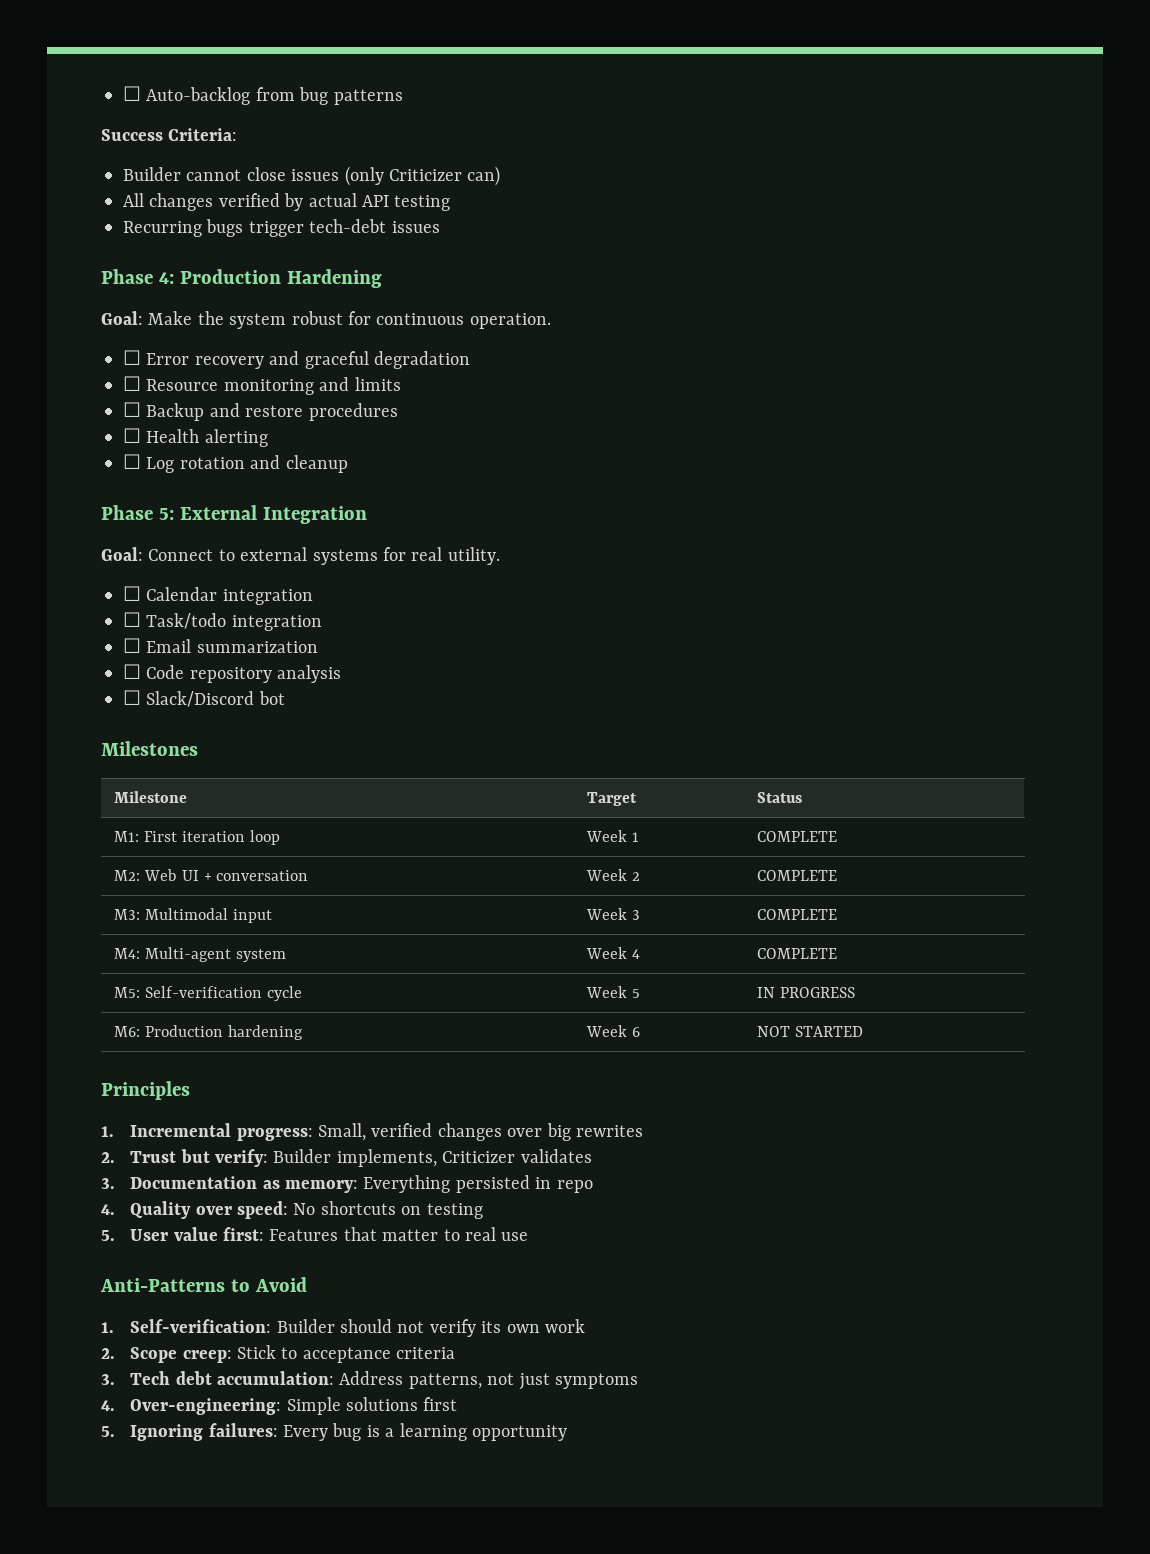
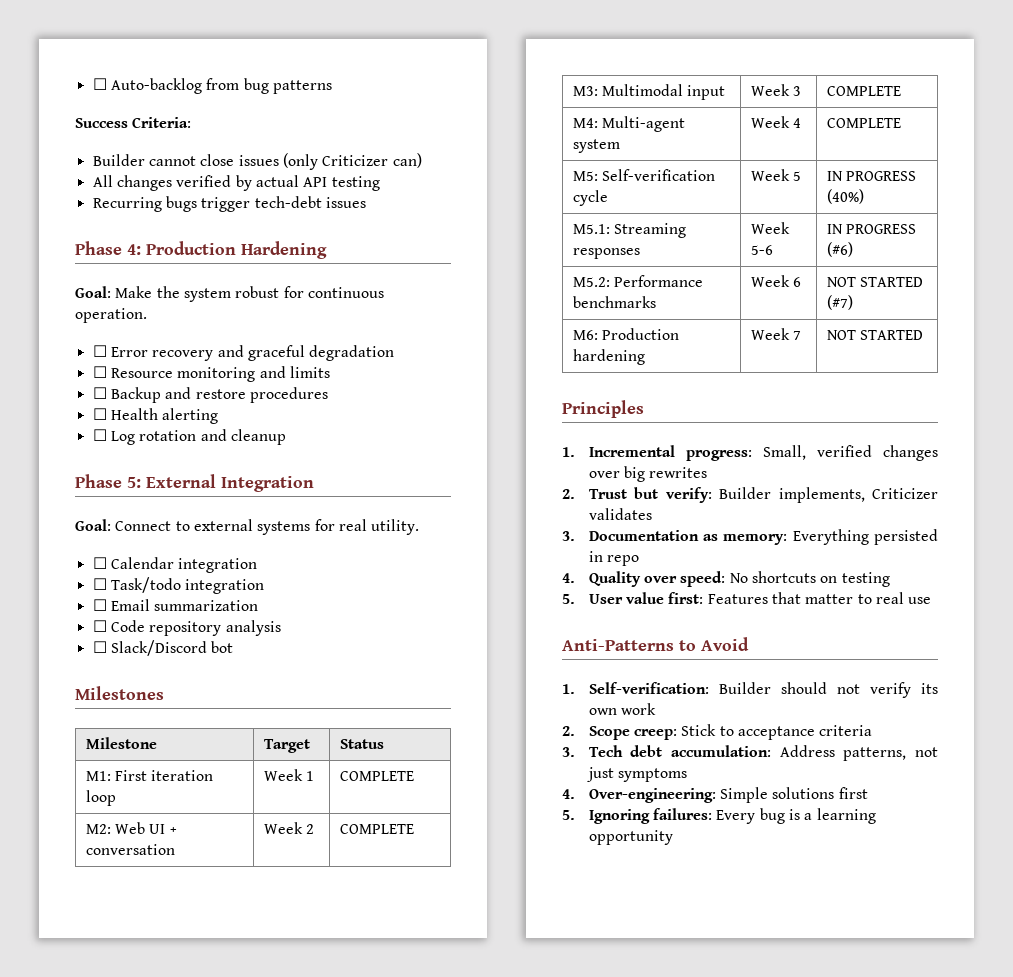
- M5: Self-verification cycle | Week 5 | IN PROGRESS
+ M5: Self-verification cycle | Week 5 | IN PROGRESS (40%)
+ M5.1: Streaming responses | Week 5-6 | IN PROGRESS (#6)
+ M5.2: Performance benchmarks | Week 6 | NOT STARTED (#7)
- M6: Production hardening | Week 6 | NOT STARTED
+ M6: Production hardening | Week 7 | NOT STARTED

